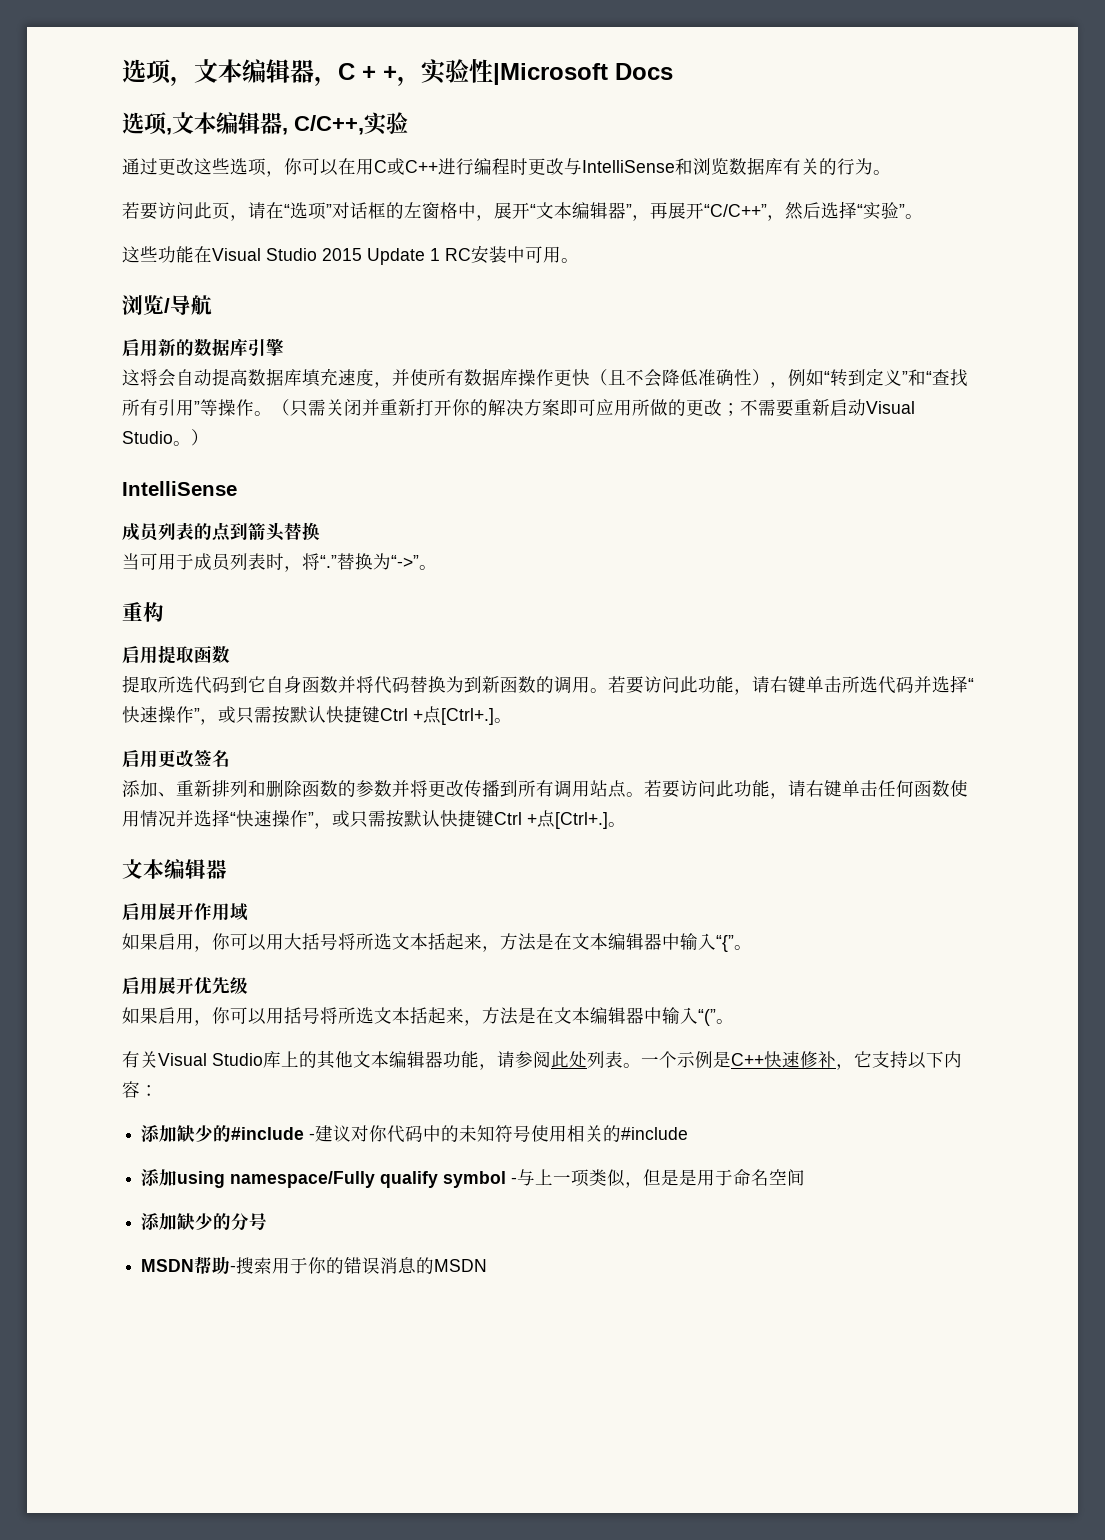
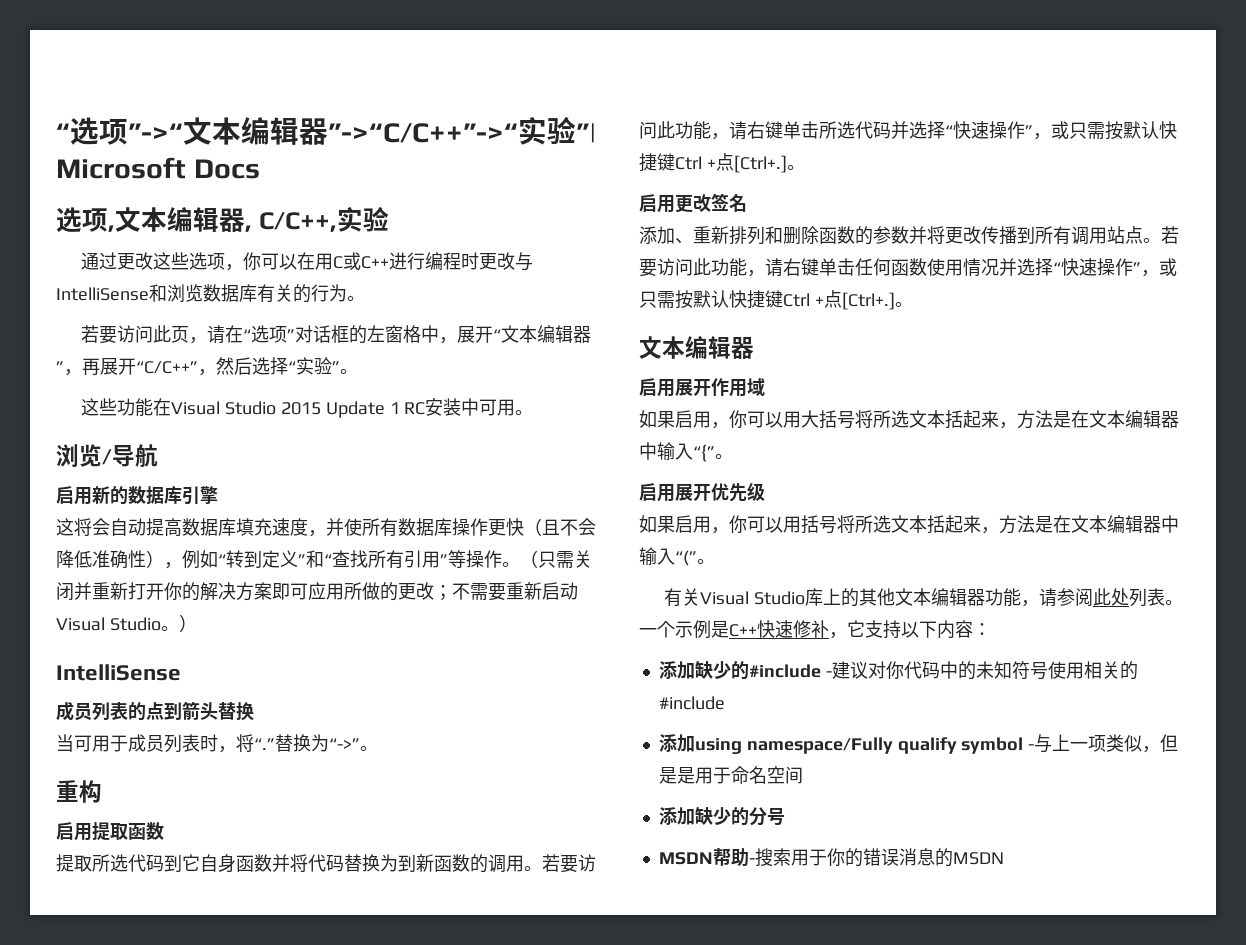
- 选项，文本编辑器，C + +，实验性|Microsoft Docs
+ “选项”->“文本编辑器”->“C/C++”->“实验”| Microsoft Docs

